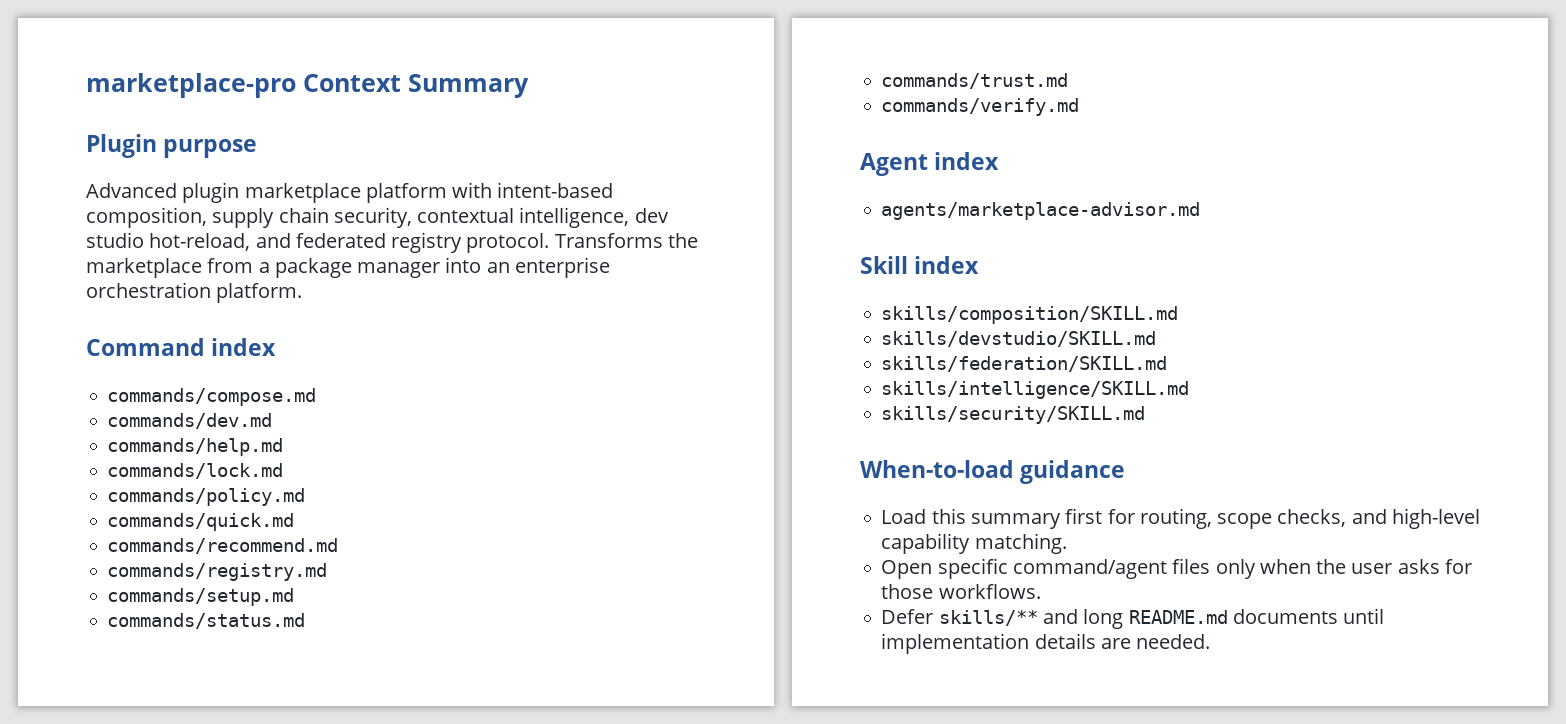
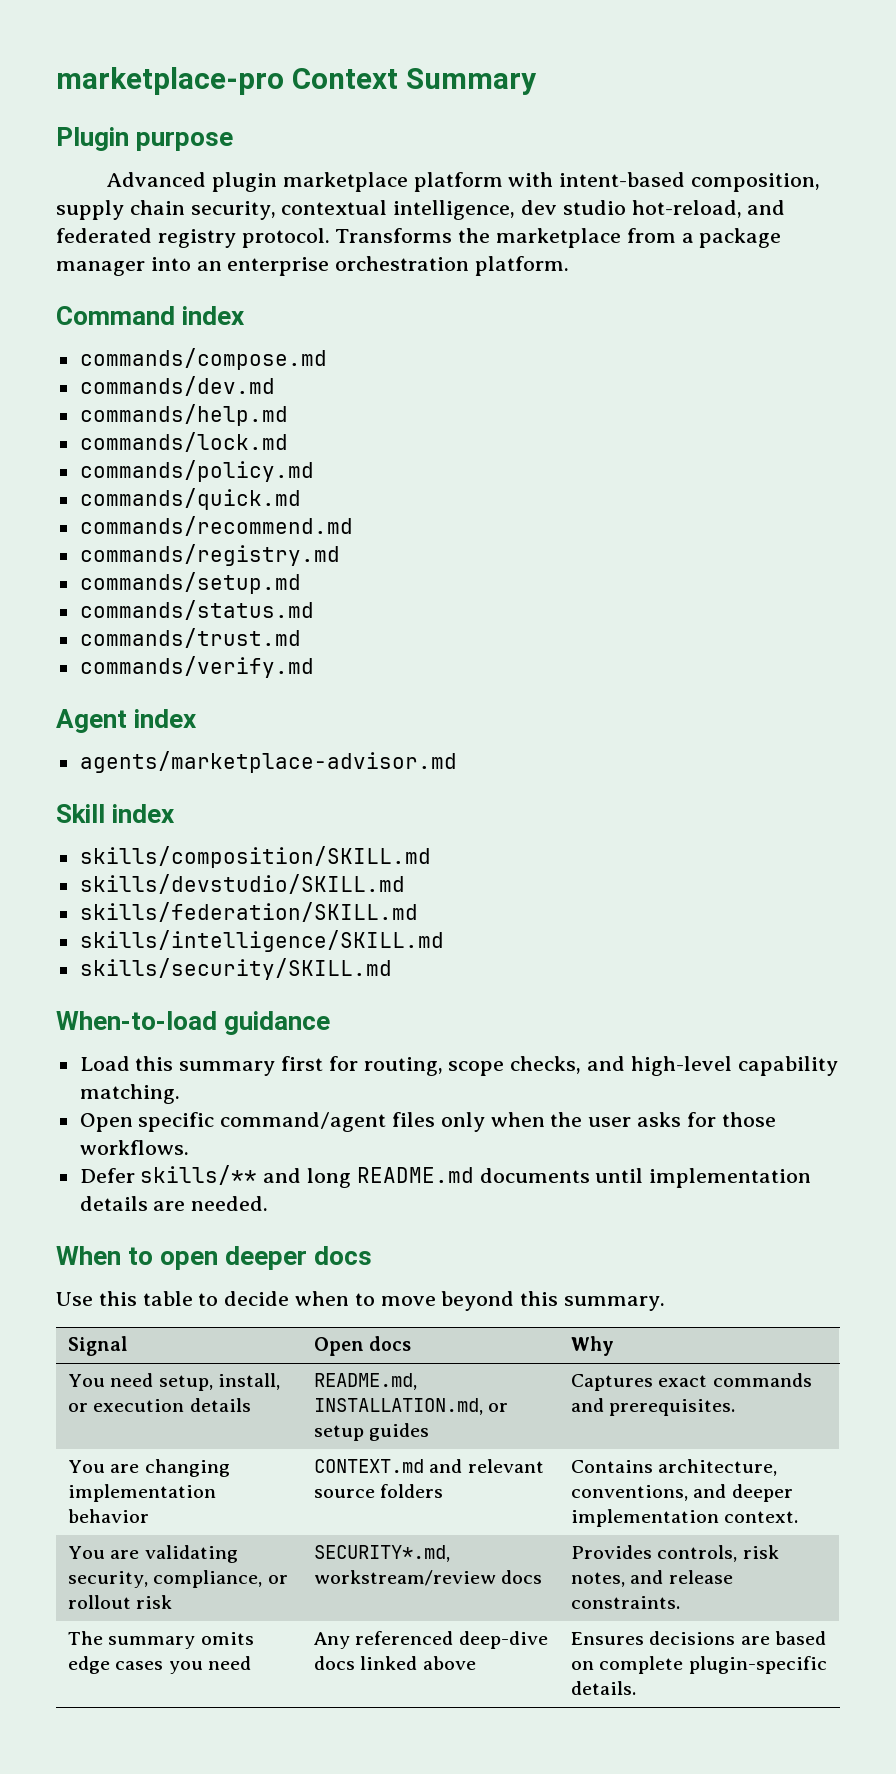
+ When to open deeper docs
+ Use this table to decide when to move beyond this summary.
+ Signal | Open docs | Why
+ You need setup, install, or execution details | README.md, INSTALLATION.md, or setup guides | Captures exact commands and prerequisites.
+ You are changing implementation behavior | CONTEXT.md and relevant source folders | Contains architecture, conventions, and deeper implementation context.
+ You are validating security, compliance, or rollout risk | SECURITY*.md, workstream/review docs | Provides controls, risk notes, and release constraints.
+ The summary omits edge cases you need | Any referenced deep-dive docs linked above | Ensures decisions are based on complete plugin-specific details.

